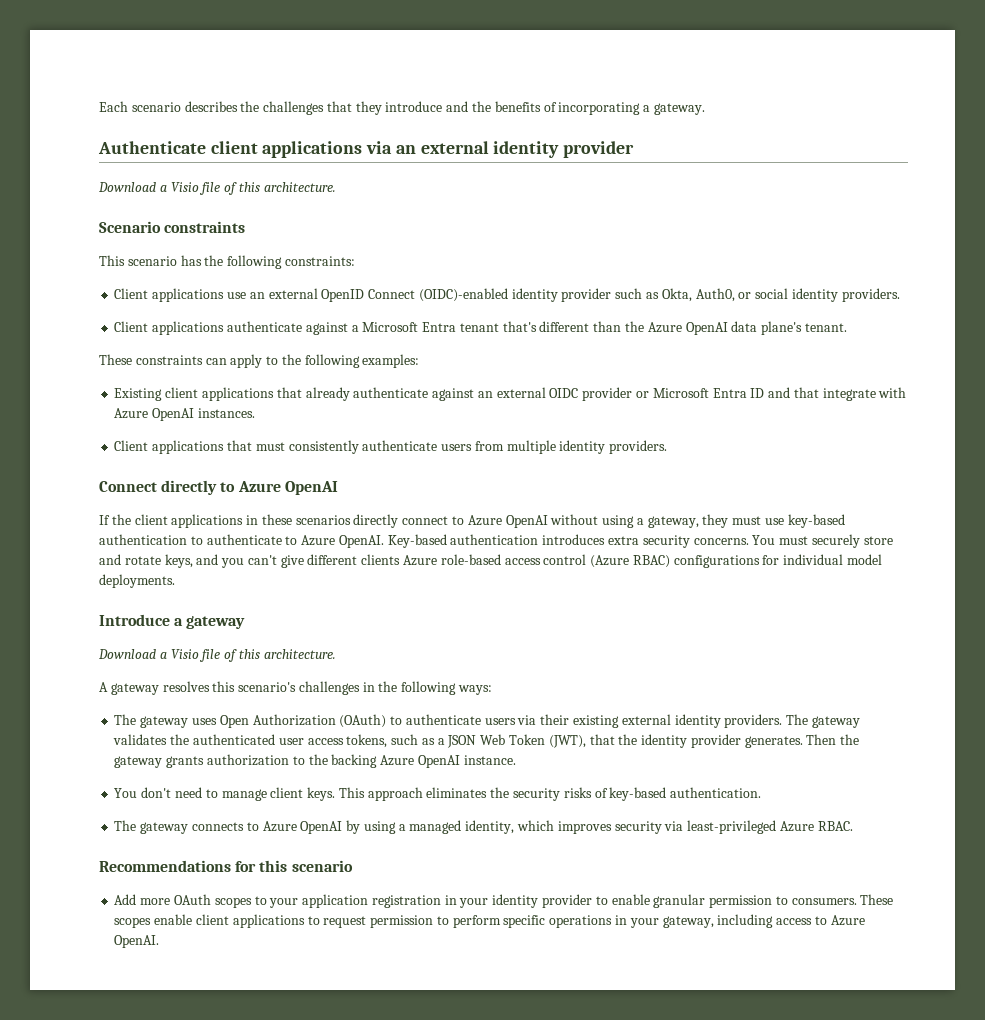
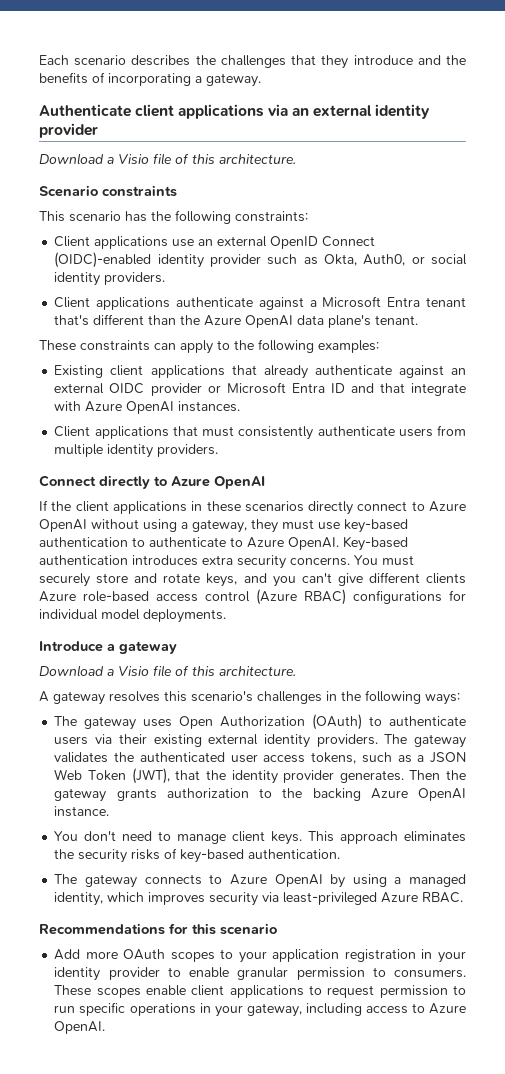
- These scopes enable client applications to request permission to perform specific operations in your gateway, including access to Azure OpenAI.
+ These scopes enable client applications to request permission to run specific operations in your gateway, including access to Azure OpenAI.

